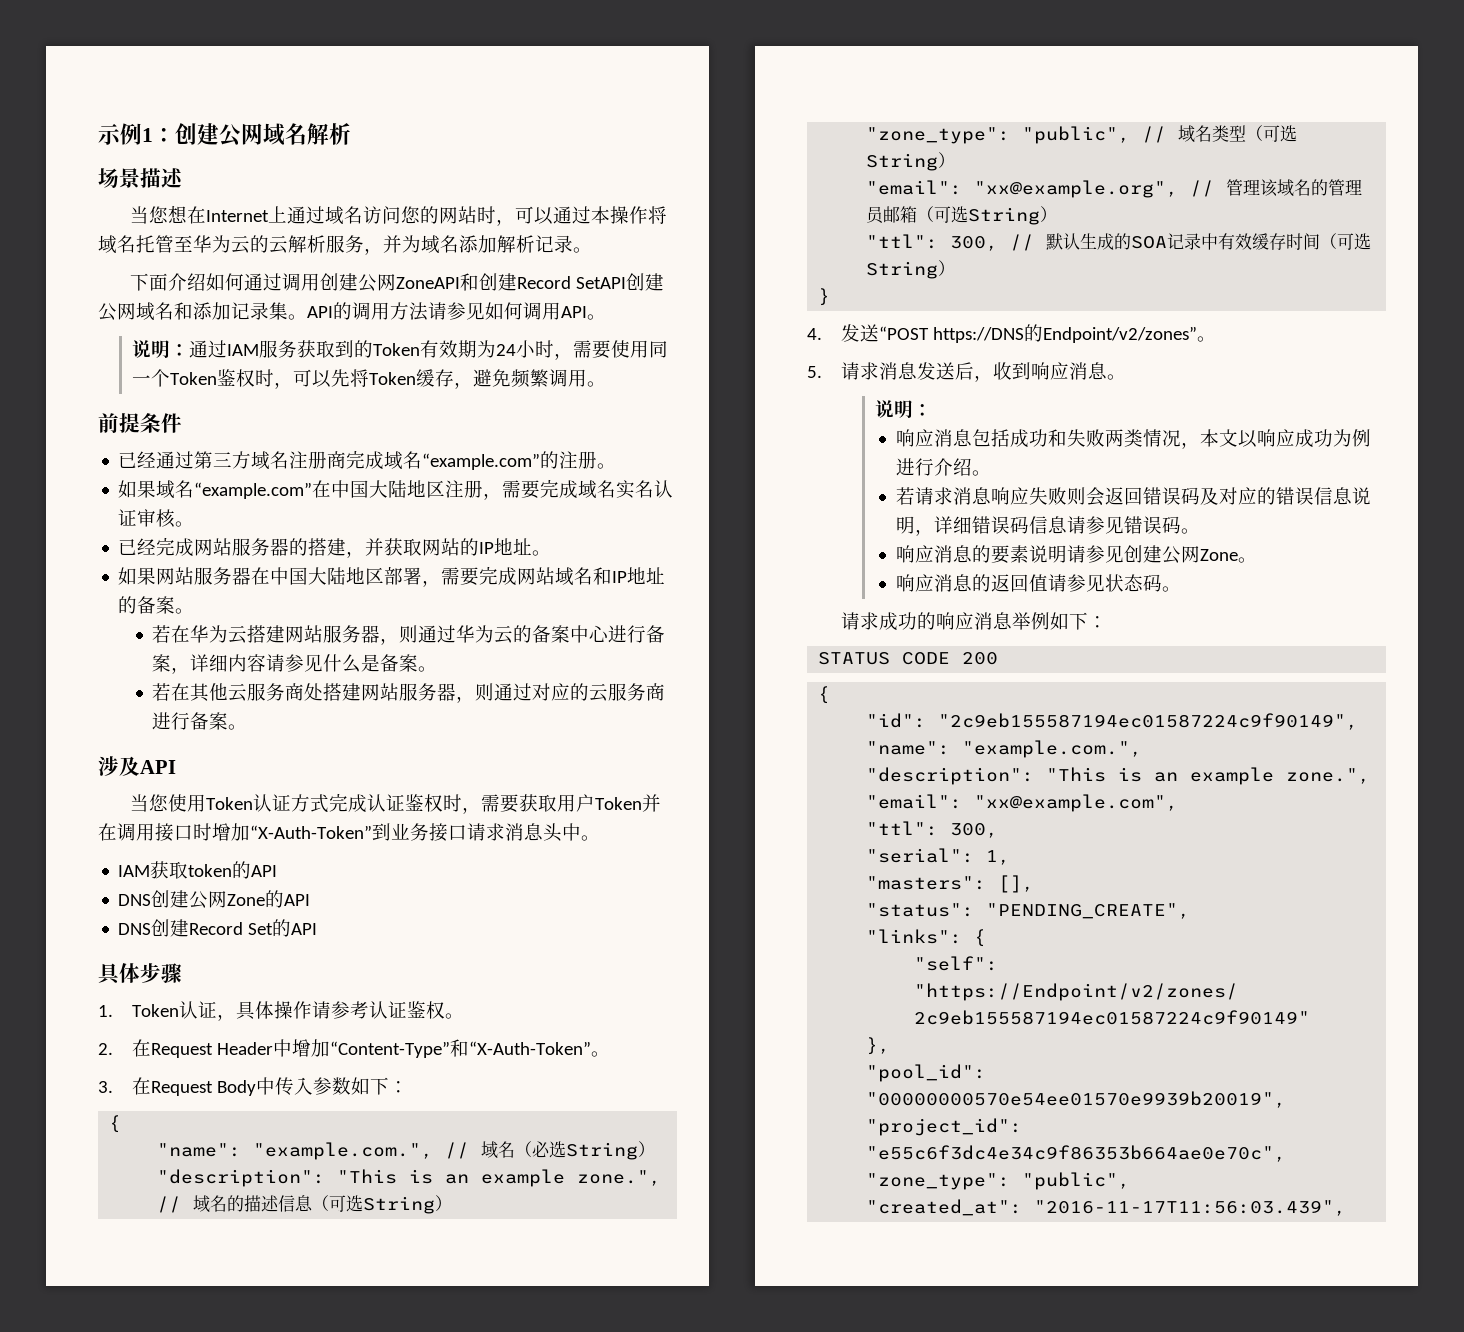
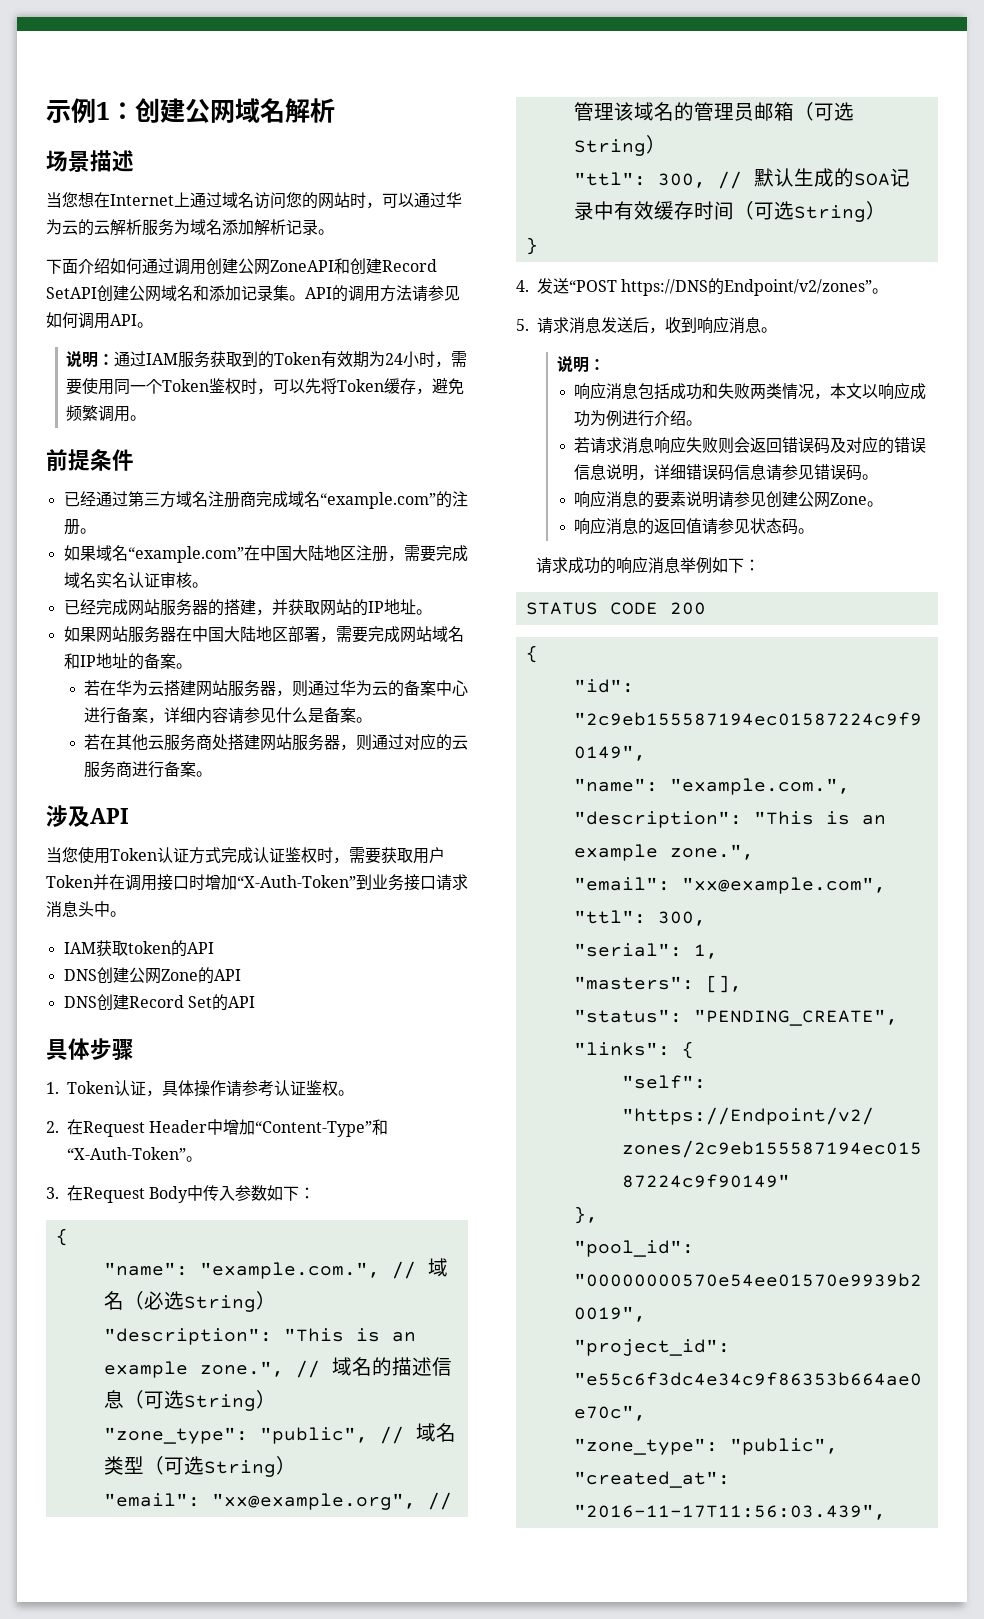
- 当您想在Internet上通过域名访问您的网站时，可以通过本操作将域名托管至华为云的云解析服务，并为域名添加解析记录。
+ 当您想在Internet上通过域名访问您的网站时，可以通过华为云的云解析服务为域名添加解析记录。

